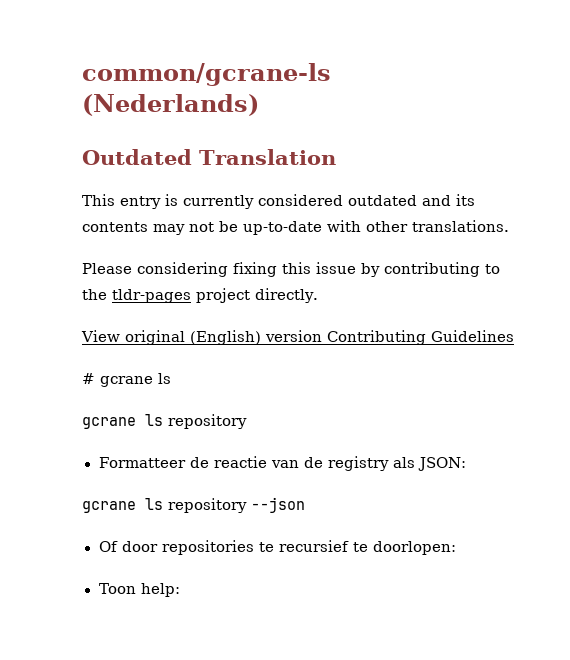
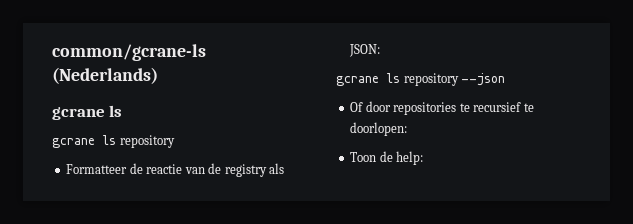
  common/gcrane-ls (Nederlands)
- Outdated Translation
- This entry is currently considered outdated and its contents may not be up-to-date with other translations.
- Please considering fixing this issue by contributing to the tldr-pages project directly.
- View original (English) version Contributing Guidelines
- # gcrane ls
+ gcrane ls
- Toon help:
+ Toon de help:

